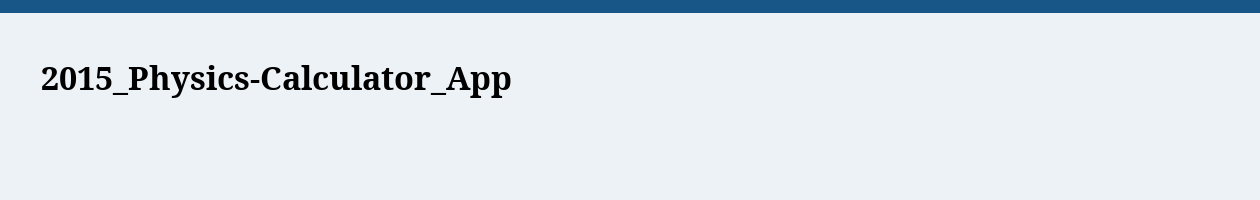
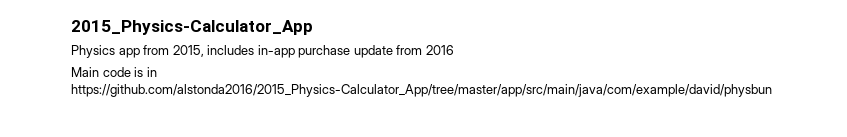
+ Physics app from 2015, includes in-app purchase update from 2016
+ Main code is in https://github.com/alstonda2016/2015_Physics-Calculator_App/tree/master/app/src/main/java/com/example/david/physbun

